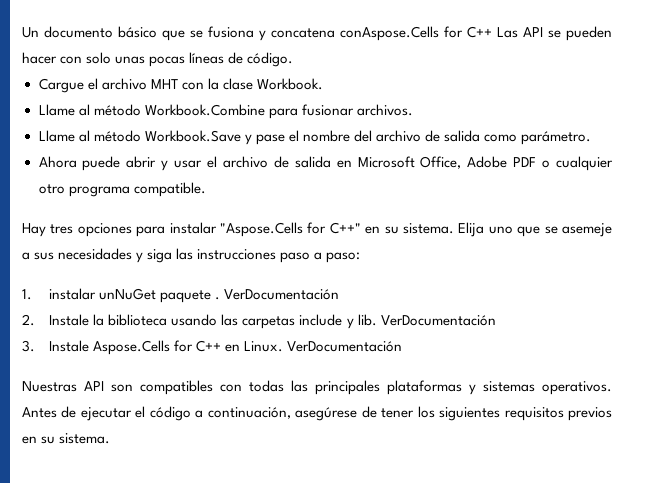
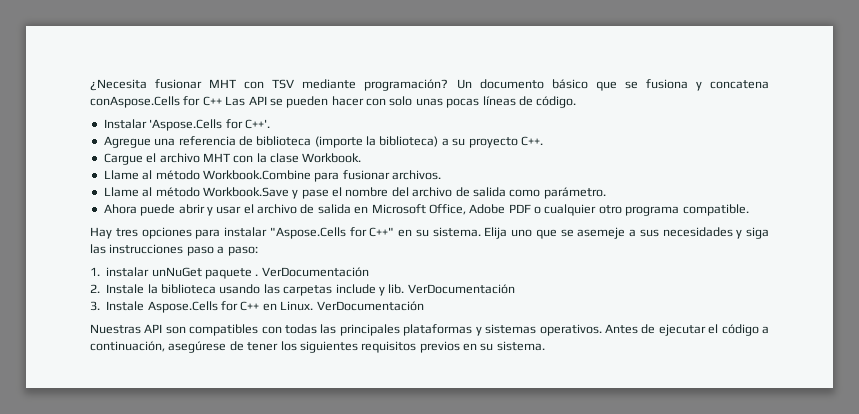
+ ¿Necesita fusionar MHT con TSV mediante programación?
+ Instalar 'Aspose.Cells for C++'.
+ Agregue una referencia de biblioteca (importe la biblioteca) a su proyecto C++.

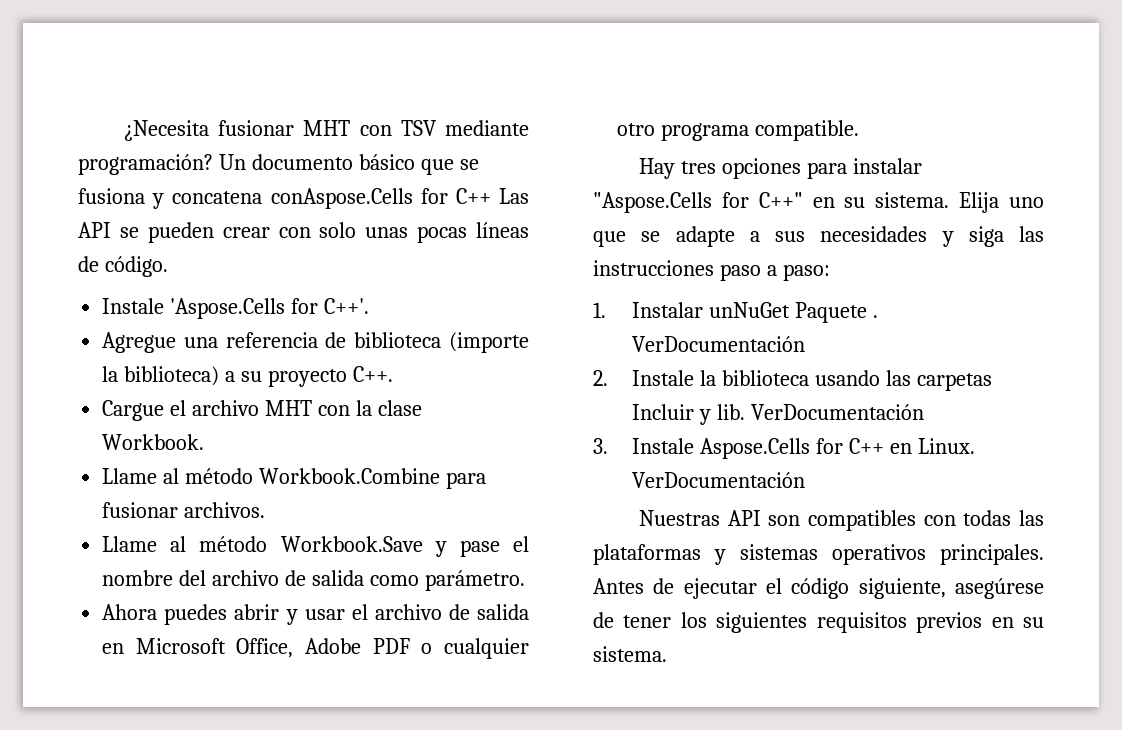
- Un documento básico que se fusiona y concatena conAspose.Cells for C++ Las API se pueden hacer con solo unas pocas líneas de código.
+ Un documento básico que se fusiona y concatena conAspose.Cells for C++ Las API se pueden crear con solo unas pocas líneas de código.
- Instalar 'Aspose.Cells for C++'.
+ Instale 'Aspose.Cells for C++'.
- Ahora puede abrir y usar el archivo de salida en Microsoft Office, Adobe PDF o cualquier otro programa compatible.
+ Ahora puedes abrir y usar el archivo de salida en Microsoft Office, Adobe PDF o cualquier otro programa compatible.
- Elija uno que se asemeje a sus necesidades y siga las instrucciones paso a paso:
+ Elija uno que se adapte a sus necesidades y siga las instrucciones paso a paso:
- 1. instalar unNuGet paquete .
+ 1. Instalar unNuGet Paquete .
- 2. Instale la biblioteca usando las carpetas include y lib.
+ 2. Instale la biblioteca usando las carpetas Incluir y lib.
- Nuestras API son compatibles con todas las principales plataformas y sistemas operativos.
+ Nuestras API son compatibles con todas las plataformas y sistemas operativos principales.
- Antes de ejecutar el código a continuación, asegúrese de tener los siguientes requisitos previos en su sistema.
+ Antes de ejecutar el código siguiente, asegúrese de tener los siguientes requisitos previos en su sistema.

